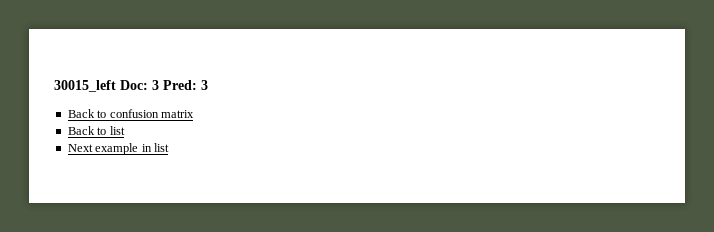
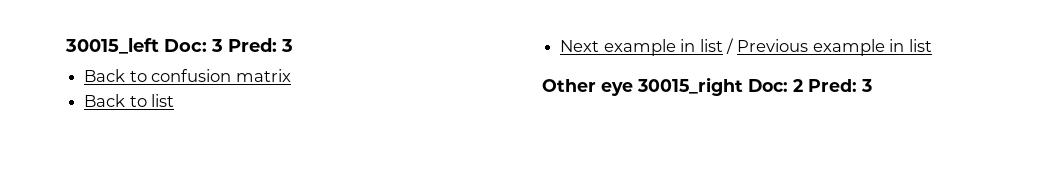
- Next example in list
+ Next example in list / Previous example in list
+ Other eye 30015_right Doc: 2 Pred: 3

